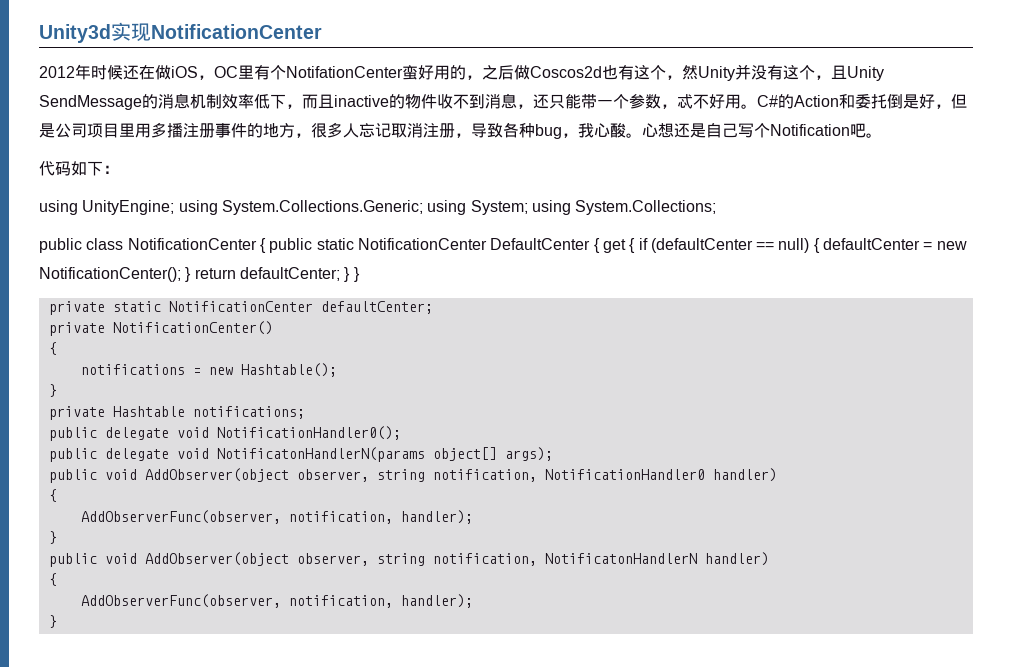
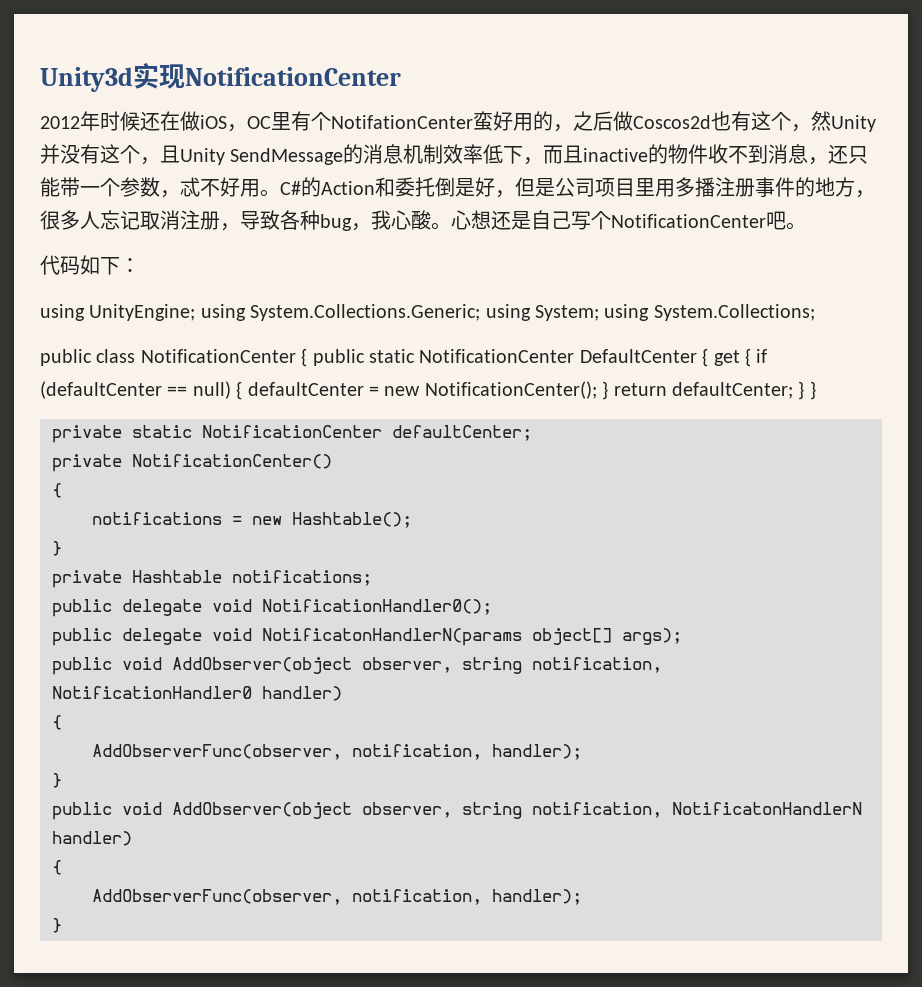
- 心想还是自己写个Notification吧。
+ 心想还是自己写个NotificationCenter吧。

